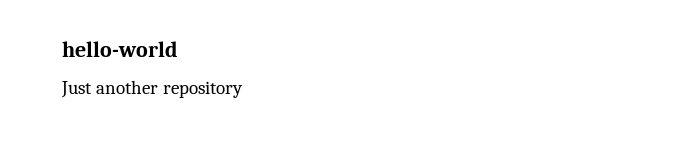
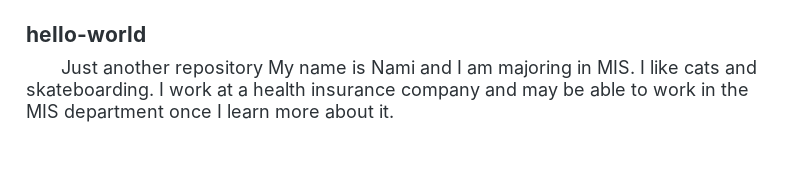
- Just another repository
+ Just another repository My name is Nami and I am majoring in MIS. I like cats and skateboarding. I work at a health insurance company and may be able to work in the MIS department once I learn more about it.

